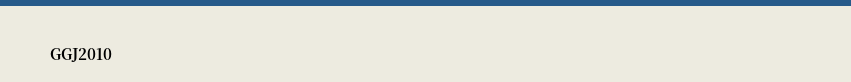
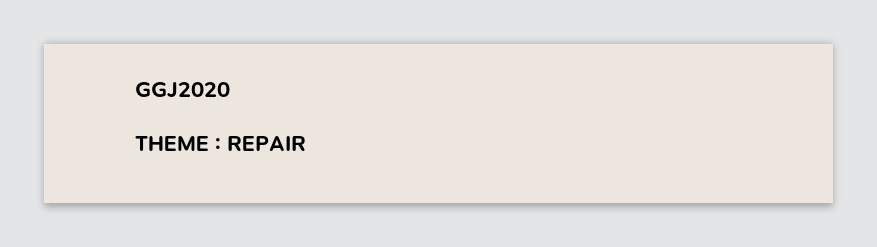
- GGJ2010
+ GGJ2020
+ THEME : REPAIR

